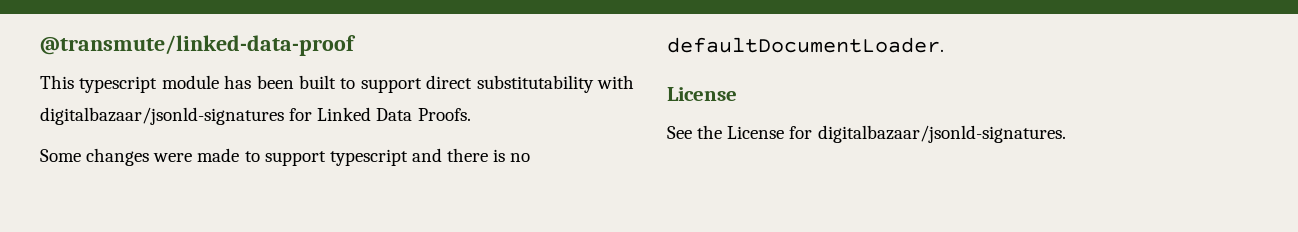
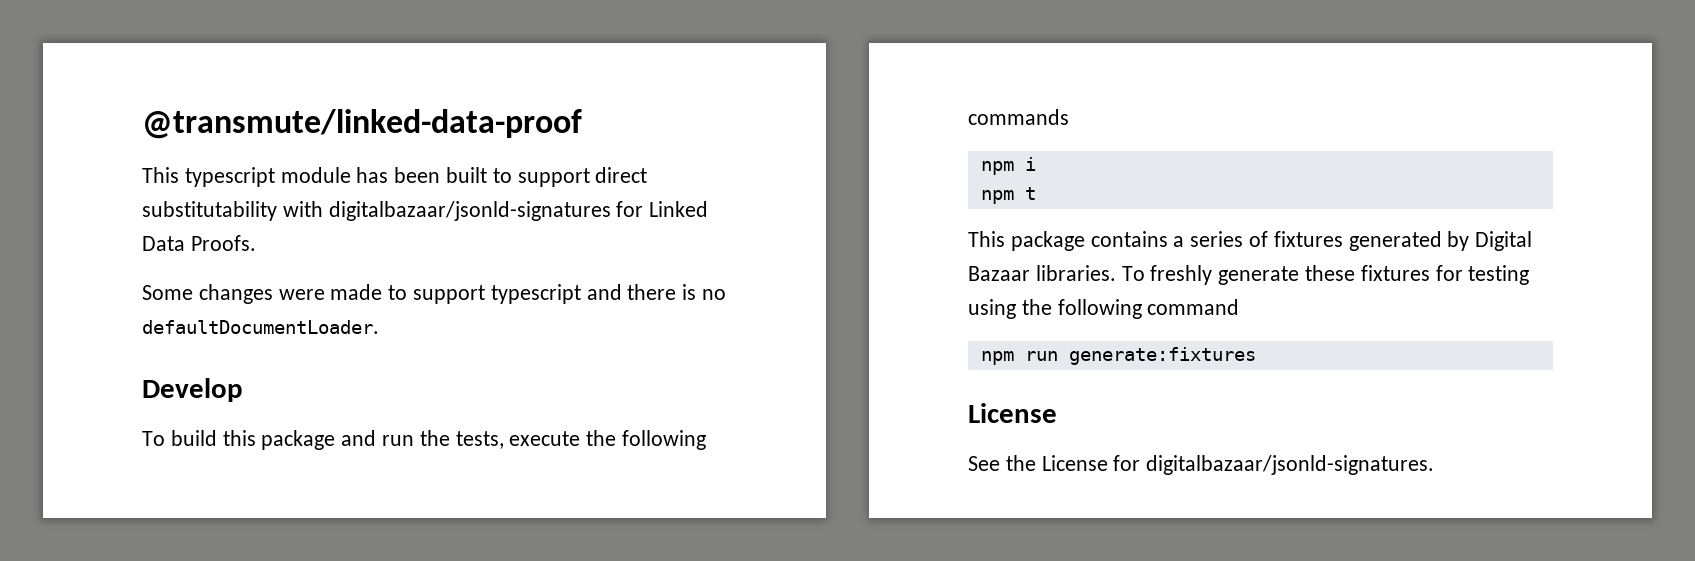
+ Develop
+ To build this package and run the tests, execute the following commands
+ npm i
+ npm t
+ This package contains a series of fixtures generated by Digital Bazaar libraries. To freshly generate these fixtures for testing using the following command
+ npm run generate:fixtures

